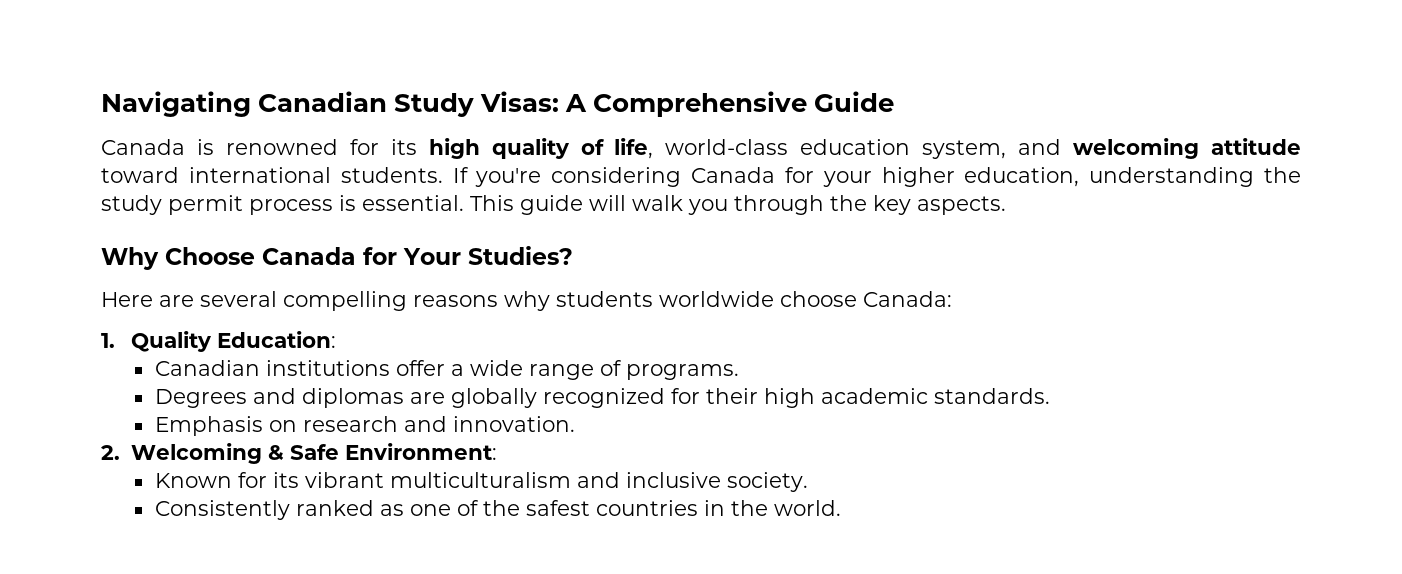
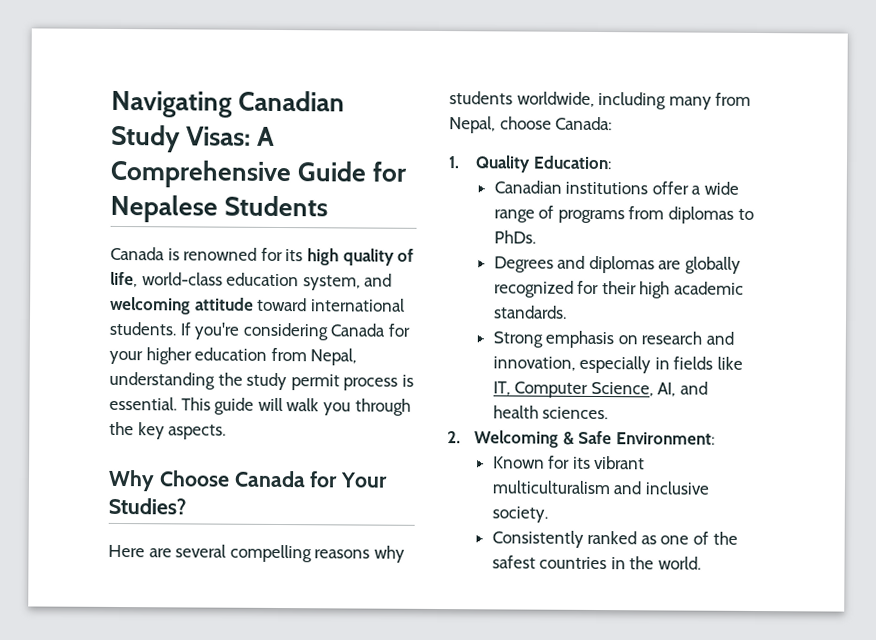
- Navigating Canadian Study Visas: A Comprehensive Guide
+ Navigating Canadian Study Visas: A Comprehensive Guide for Nepalese Students
- If you're considering Canada for your higher education, understanding the study permit process is essential.
+ If you're considering Canada for your higher education from Nepal, understanding the study permit process is essential.
- Here are several compelling reasons why students worldwide choose Canada:
+ Here are several compelling reasons why students worldwide, including many from Nepal, choose Canada:
- Canadian institutions offer a wide range of programs.
+ Canadian institutions offer a wide range of programs from diplomas to PhDs.
- Emphasis on research and innovation.
+ Strong emphasis on research and innovation, especially in fields like IT, Computer Science, AI, and health sciences.

